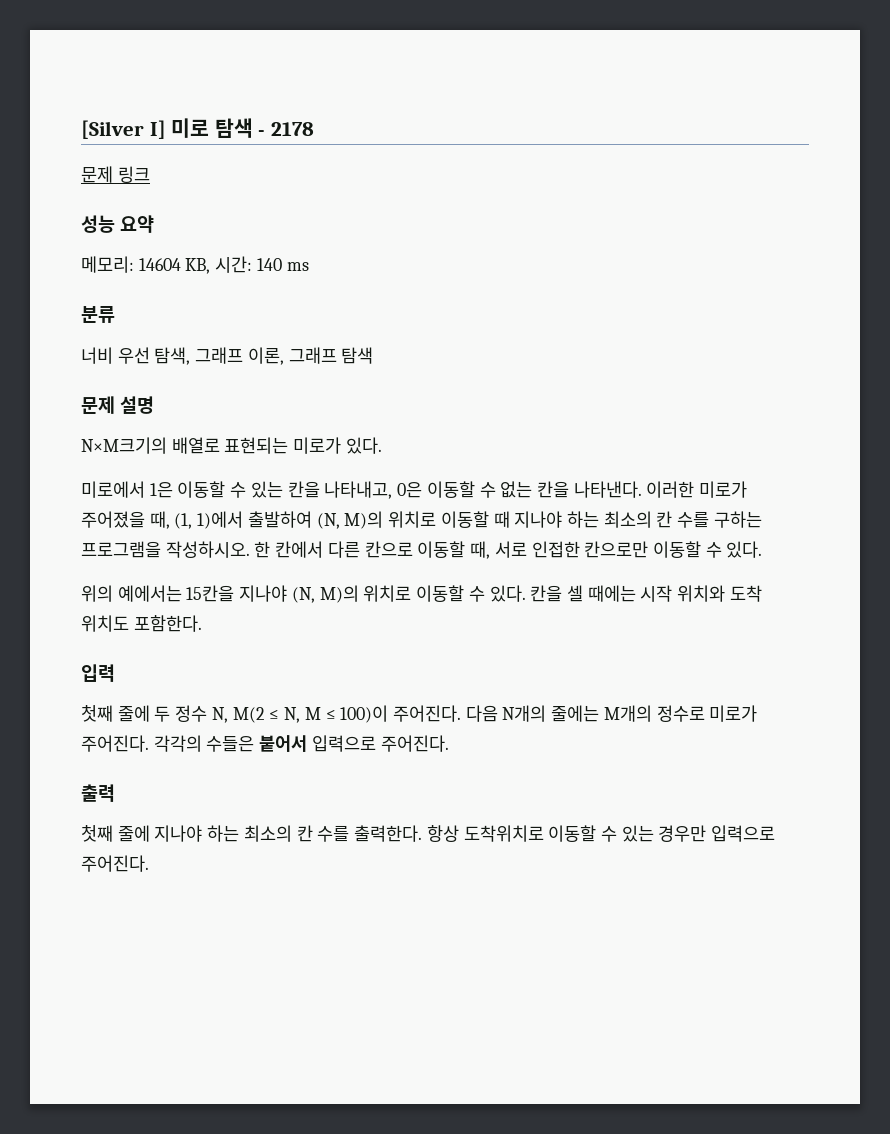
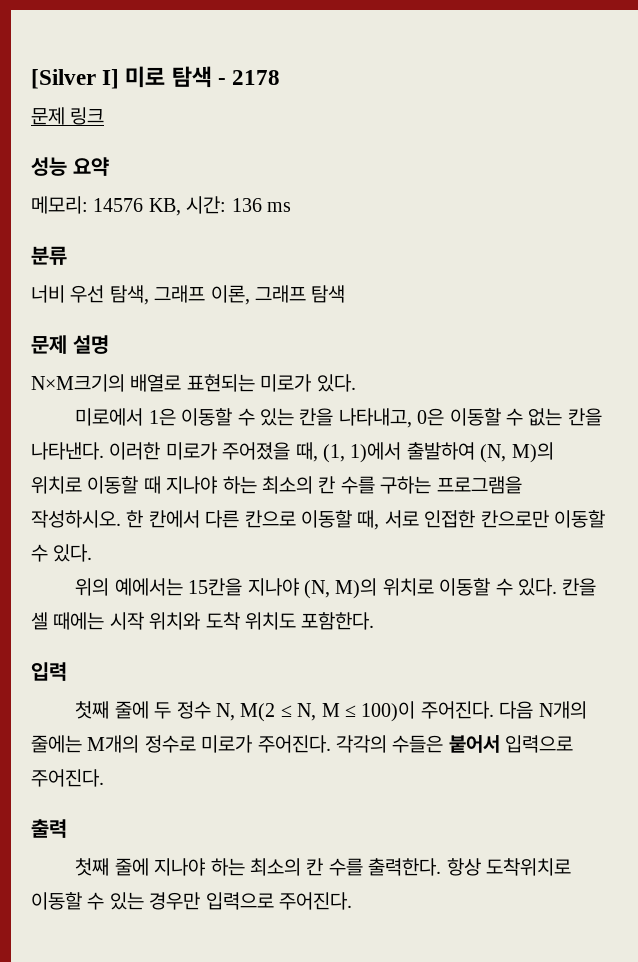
- 메모리: 14604 KB, 시간: 140 ms
+ 메모리: 14576 KB, 시간: 136 ms

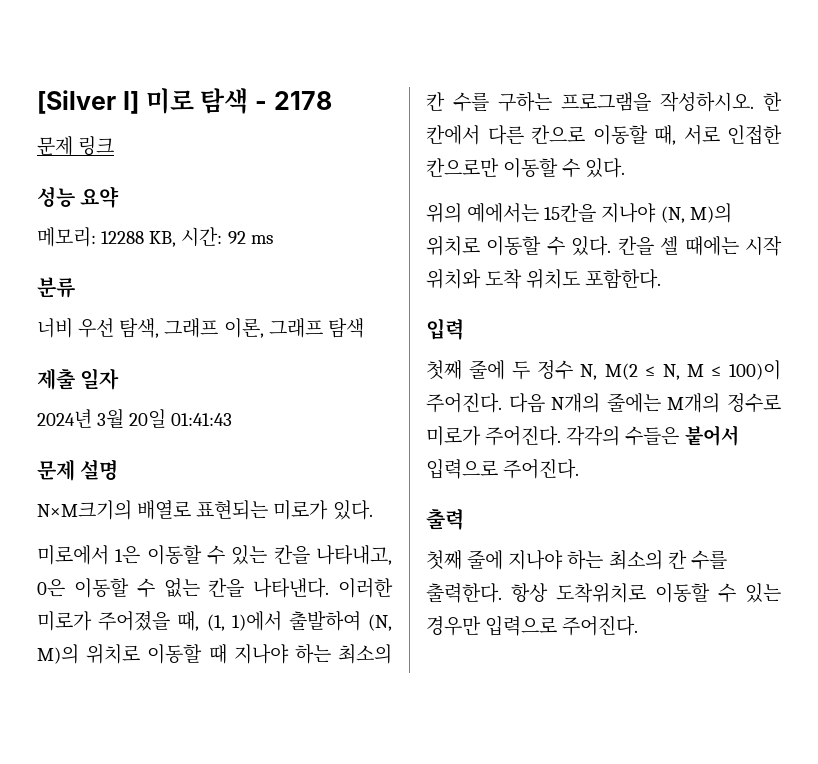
- 메모리: 14576 KB, 시간: 136 ms
+ 메모리: 12288 KB, 시간: 92 ms
+ 제출 일자
+ 2024년 3월 20일 01:41:43

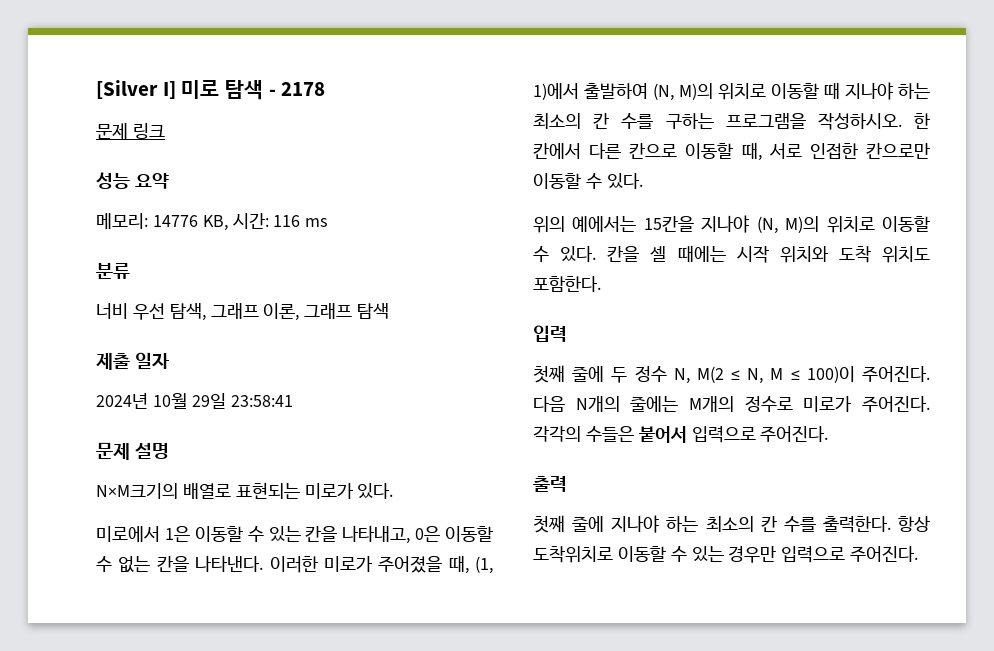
- 메모리: 12288 KB, 시간: 92 ms
+ 메모리: 14776 KB, 시간: 116 ms
- 2024년 3월 20일 01:41:43
+ 2024년 10월 29일 23:58:41

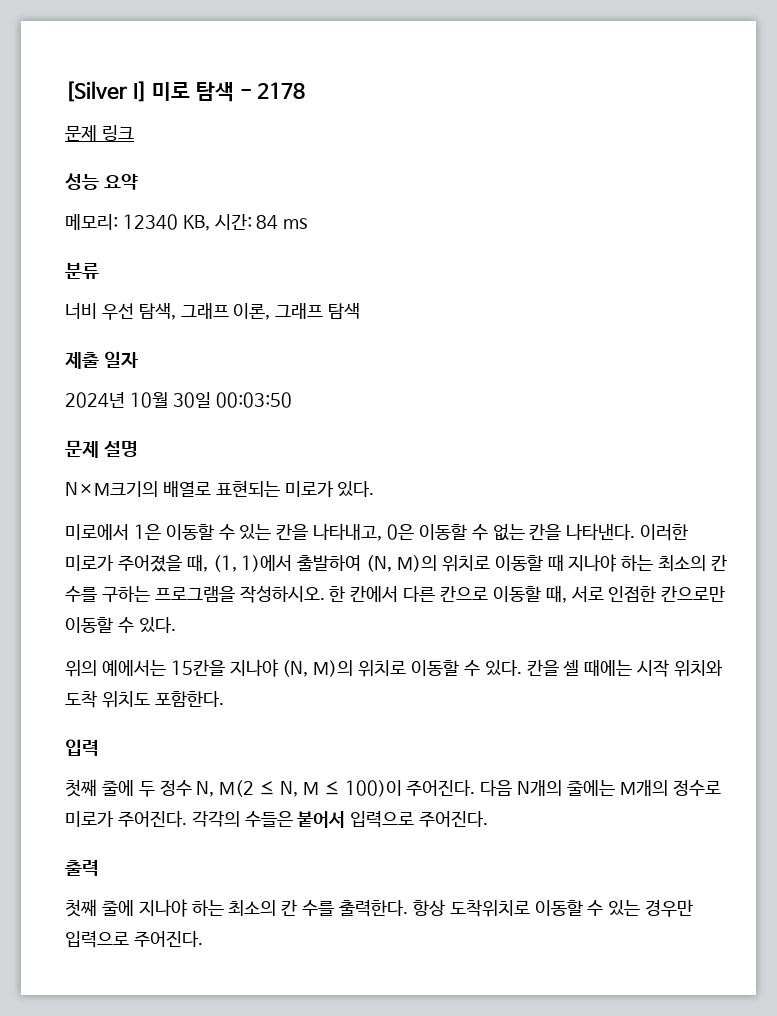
- 메모리: 14776 KB, 시간: 116 ms
+ 메모리: 12340 KB, 시간: 84 ms
- 2024년 10월 29일 23:58:41
+ 2024년 10월 30일 00:03:50

